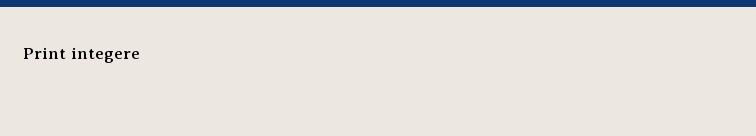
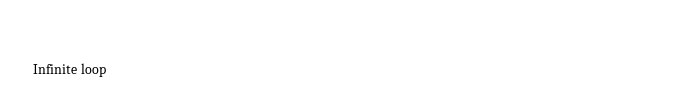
- Print integere
+ Infinite loop

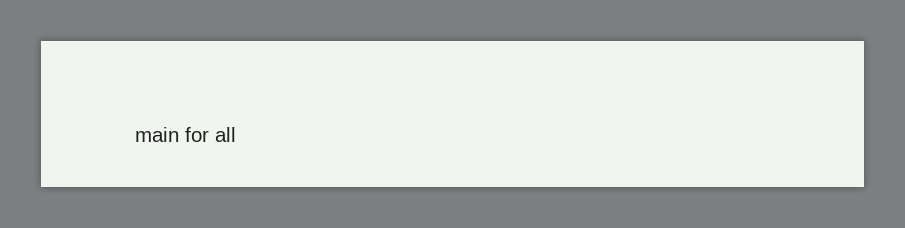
- Infinite loop
+ main for all

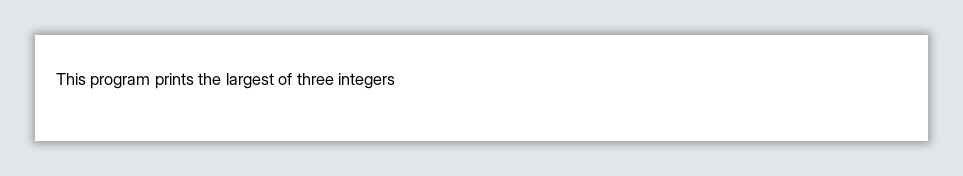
- main for all
+ This program prints the largest of three integers

